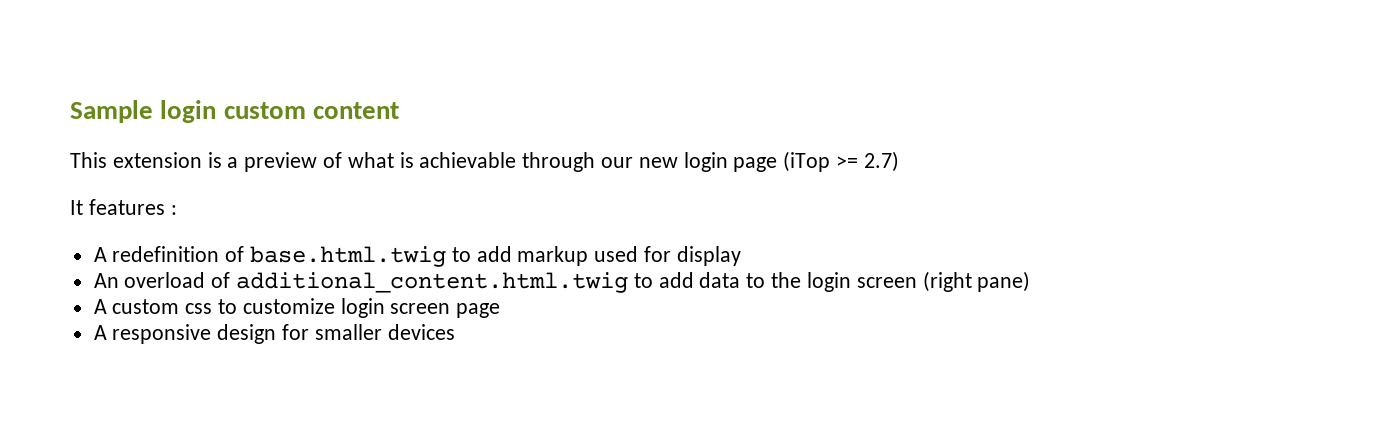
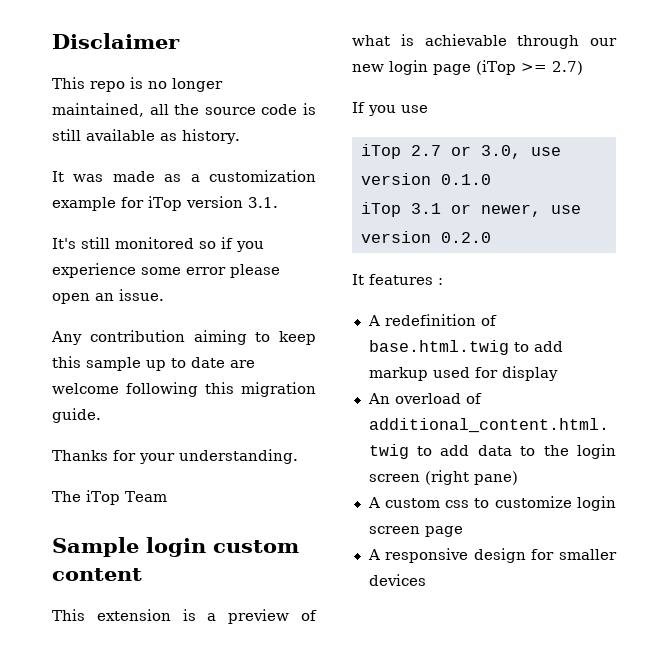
+ Disclaimer
+ This repo is no longer maintained, all the source code is still available as history.
+ It was made as a customization example for iTop version 3.1.
+ It's still monitored so if you experience some error please open an issue.
+ Any contribution aiming to keep this sample up to date are welcome following this migration guide.
+ Thanks for your understanding.
+ The iTop Team
+ If you use
+ iTop 2.7 or 3.0, use version 0.1.0
+ iTop 3.1 or newer, use version 0.2.0

